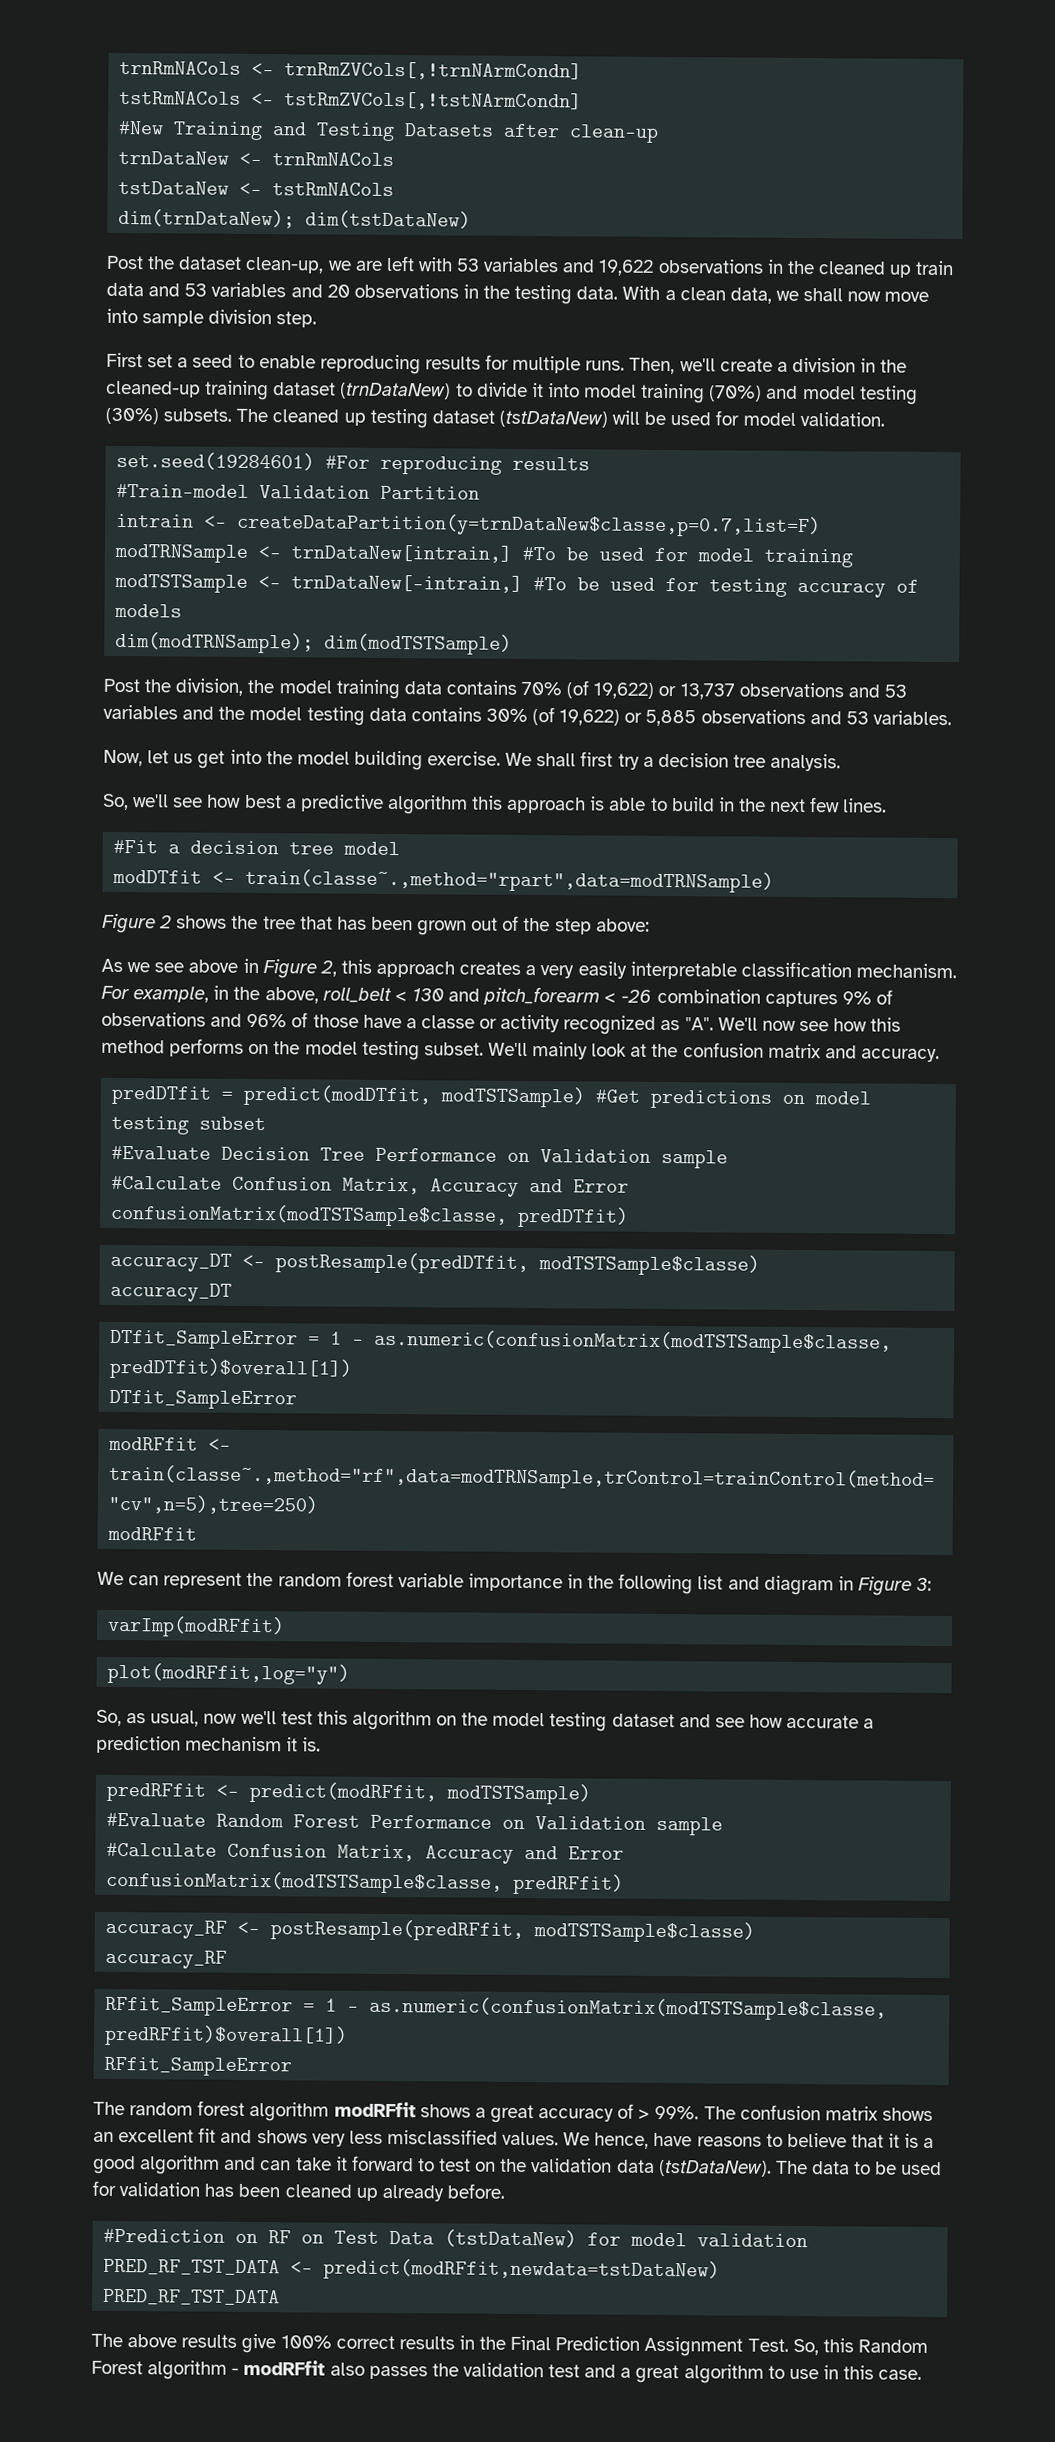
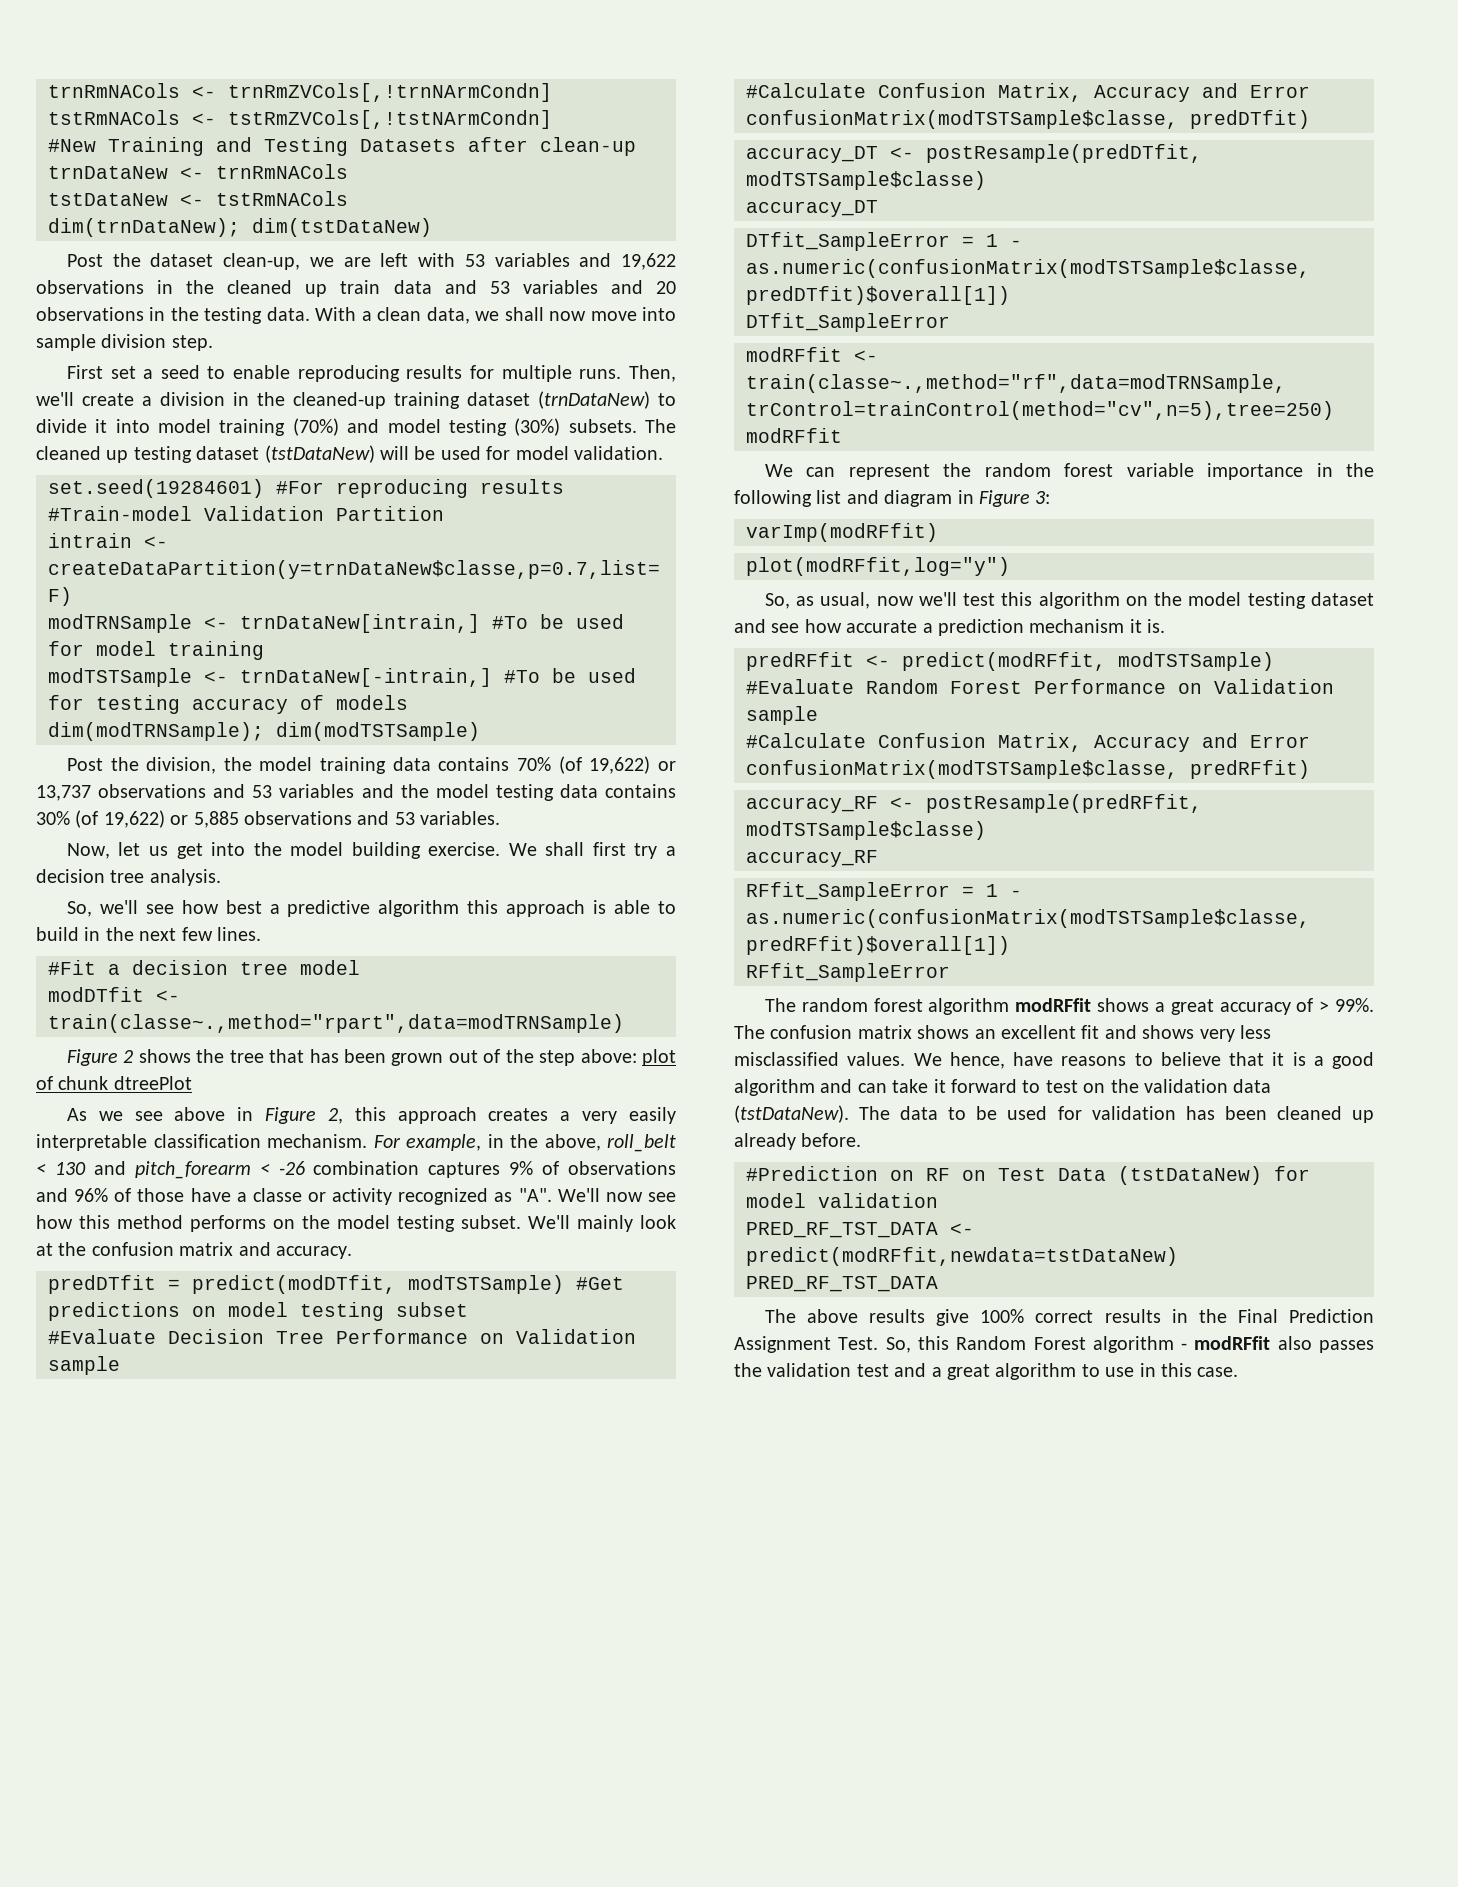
- Figure 2 shows the tree that has been grown out of the step above:
+ Figure 2 shows the tree that has been grown out of the step above: plot of chunk dtreePlot

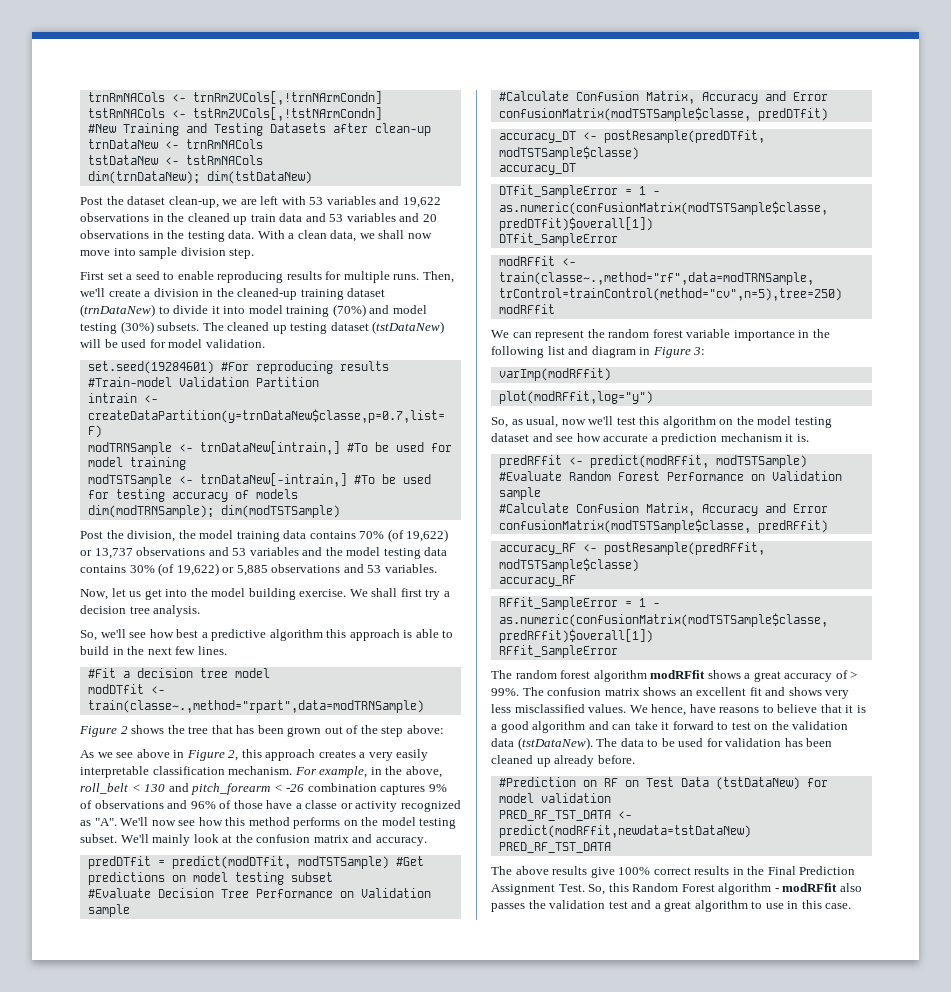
- Figure 2 shows the tree that has been grown out of the step above: plot of chunk dtreePlot
+ Figure 2 shows the tree that has been grown out of the step above:

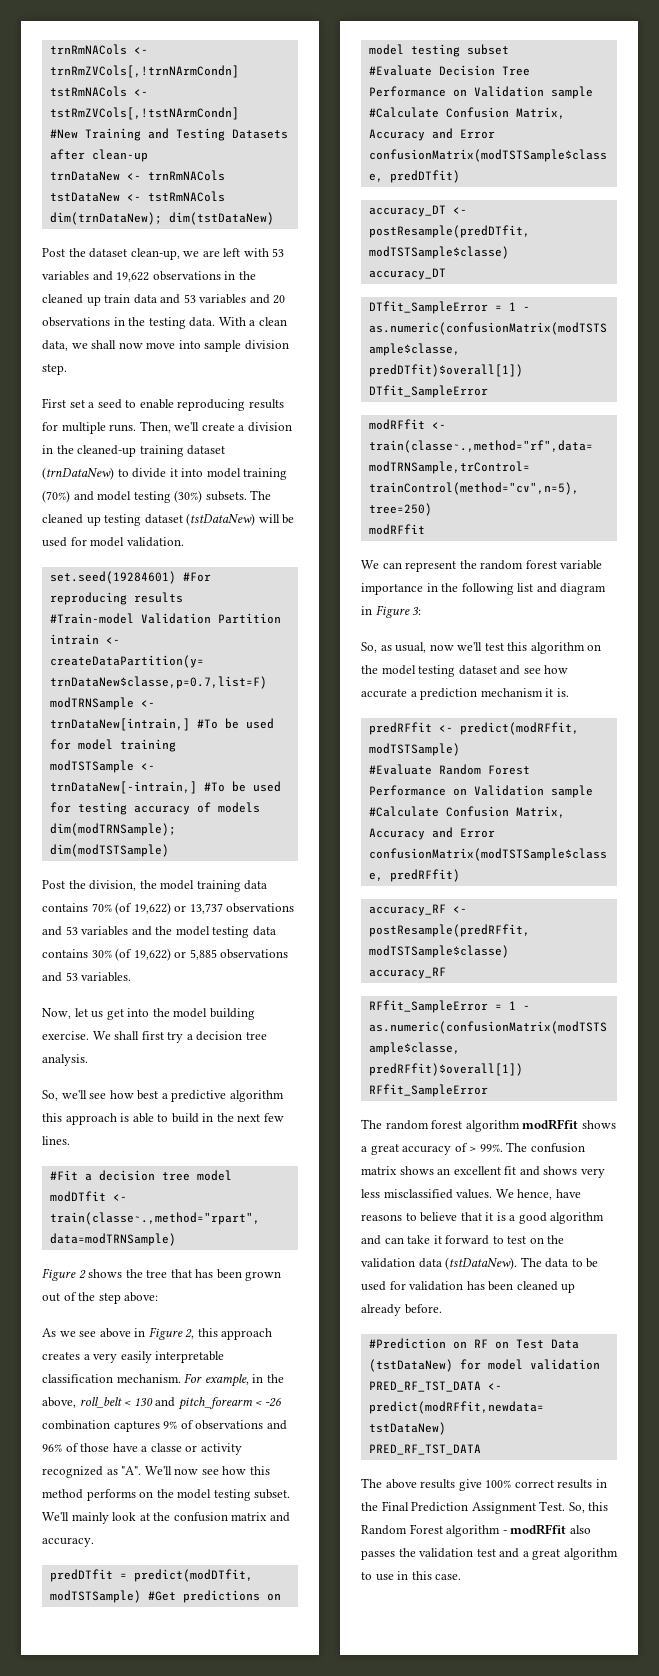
- varImp(modRFfit)
- plot(modRFfit,log="y")

